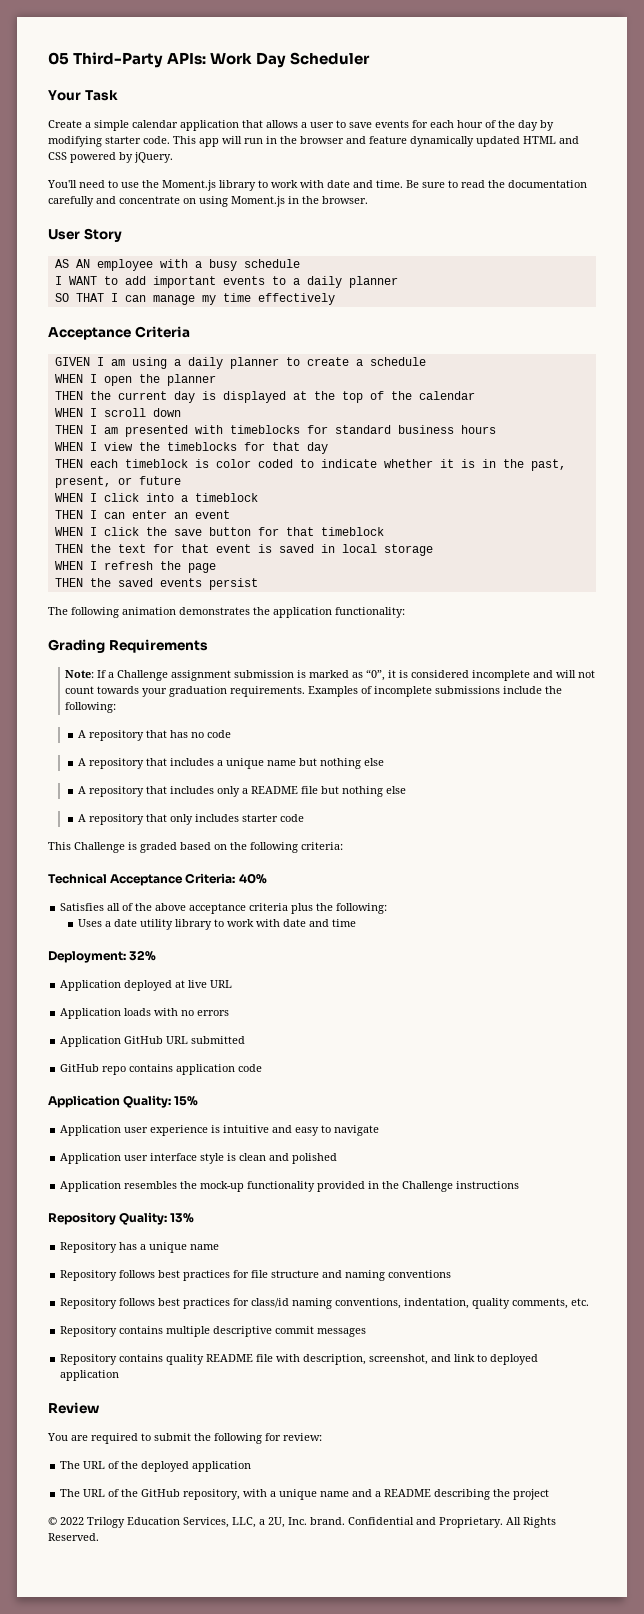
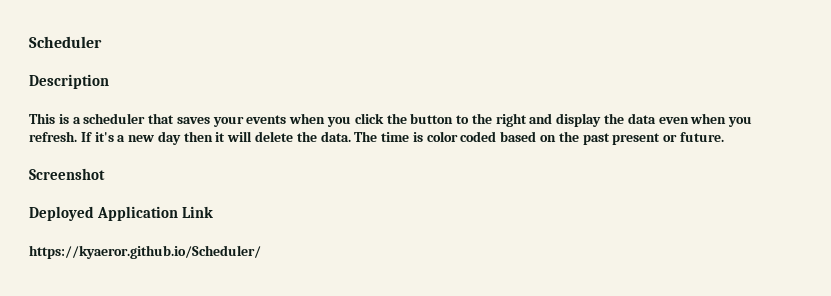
- 05 Third-Party APIs: Work Day Scheduler
- Your Task
- Create a simple calendar application that allows a user to save events for each hour of the day by modifying starter code. This app will run in the browser and feature dynamically updated HTML and CSS powered by jQuery.
- You'll need to use the Moment.js library to work with date and time. Be sure to read the documentation carefully and concentrate on using Moment.js in the browser.
- User Story
- AS AN employee with a busy schedule
- I WANT to add important events to a daily planner
- SO THAT I can manage my time effectively
- Acceptance Criteria
- GIVEN I am using a daily planner to create a schedule
- WHEN I open the planner
- THEN the current day is displayed at the top of the calendar
- WHEN I scroll down
- THEN I am presented with timeblocks for standard business hours
- WHEN I view the timeblocks for that day
- THEN each timeblock is color coded to indicate whether it is in the past, present, or future
- WHEN I click into a timeblock
- THEN I can enter an event
- WHEN I click the save button for that timeblock
- THEN the text for that event is saved in local storage
- WHEN I refresh the page
- THEN the saved events persist
- The following animation demonstrates the application functionality:
- Grading Requirements
- Note: If a Challenge assignment submission is marked as “0”, it is considered incomplete and will not count towards your graduation requirements. Examples of incomplete submissions include the following:
- A repository that has no code
- A repository that includes a unique name but nothing else
- A repository that includes only a README file but nothing else
- A repository that only includes starter code
- This Challenge is graded based on the following criteria:
- Technical Acceptance Criteria: 40%
- Satisfies all of the above acceptance criteria plus the following:
- Uses a date utility library to work with date and time
- Deployment: 32%
- Application deployed at live URL
- Application loads with no errors
- Application GitHub URL submitted
- GitHub repo contains application code
- Application Quality: 15%
- Application user experience is intuitive and easy to navigate
- Application user interface style is clean and polished
- Application resembles the mock-up functionality provided in the Challenge instructions
- Repository Quality: 13%
- Repository has a unique name
- Repository follows best practices for file structure and naming conventions
- Repository follows best practices for class/id naming conventions, indentation, quality comments, etc.
- Repository contains multiple descriptive commit messages
- Repository contains quality README file with description, screenshot, and link to deployed application
- Review
- You are required to submit the following for review:
- The URL of the deployed application
- The URL of the GitHub repository, with a unique name and a README describing the project
- © 2022 Trilogy Education Services, LLC, a 2U, Inc. brand. Confidential and Proprietary. All Rights Reserved.
+ Scheduler
+ Description
+ This is a scheduler that saves your events when you click the button to the right and display the data even when you refresh. If it's a new day then it will delete the data. The time is color coded based on the past present or future.
+ Screenshot
+ Deployed Application Link
+ https://kyaeror.github.io/Scheduler/

